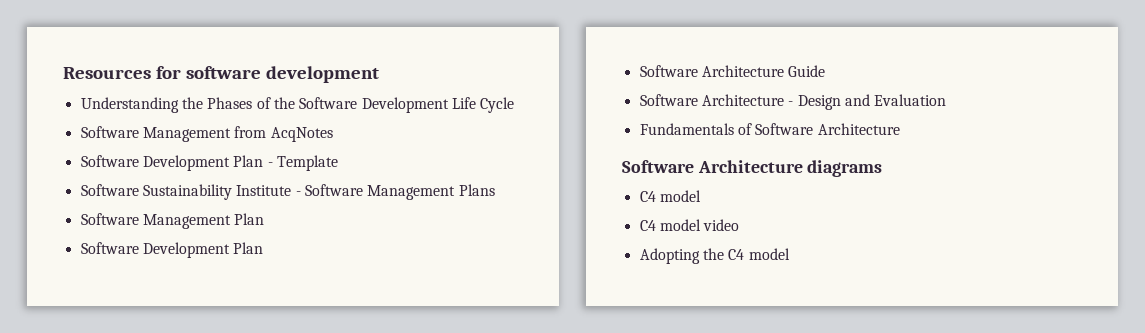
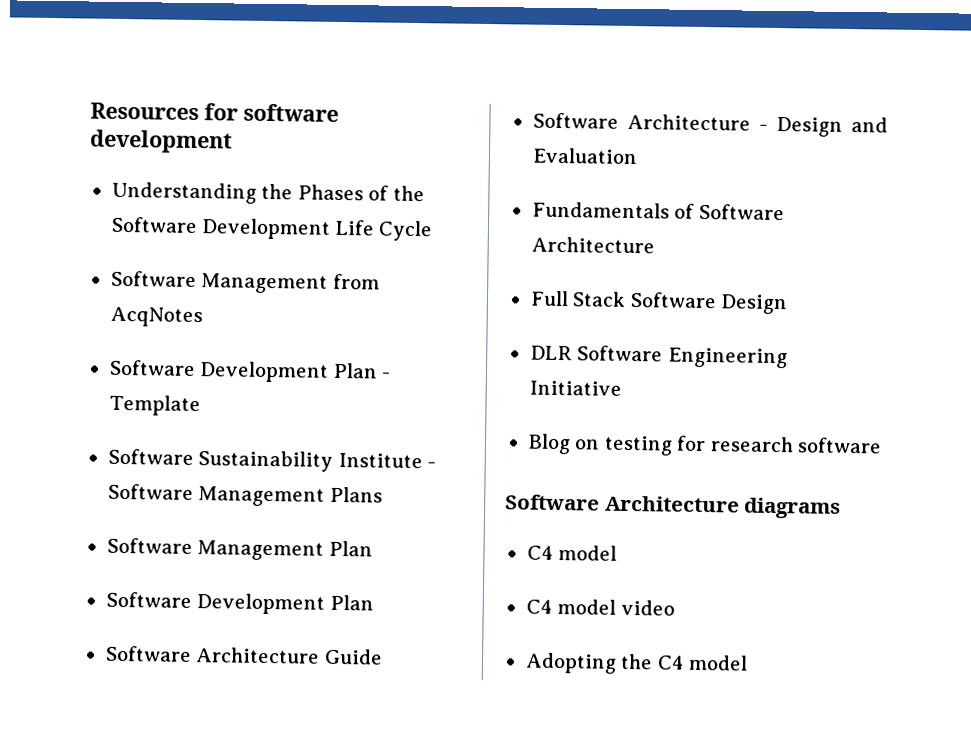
+ Full Stack Software Design
+ DLR Software Engineering Initiative
+ Blog on testing for research software

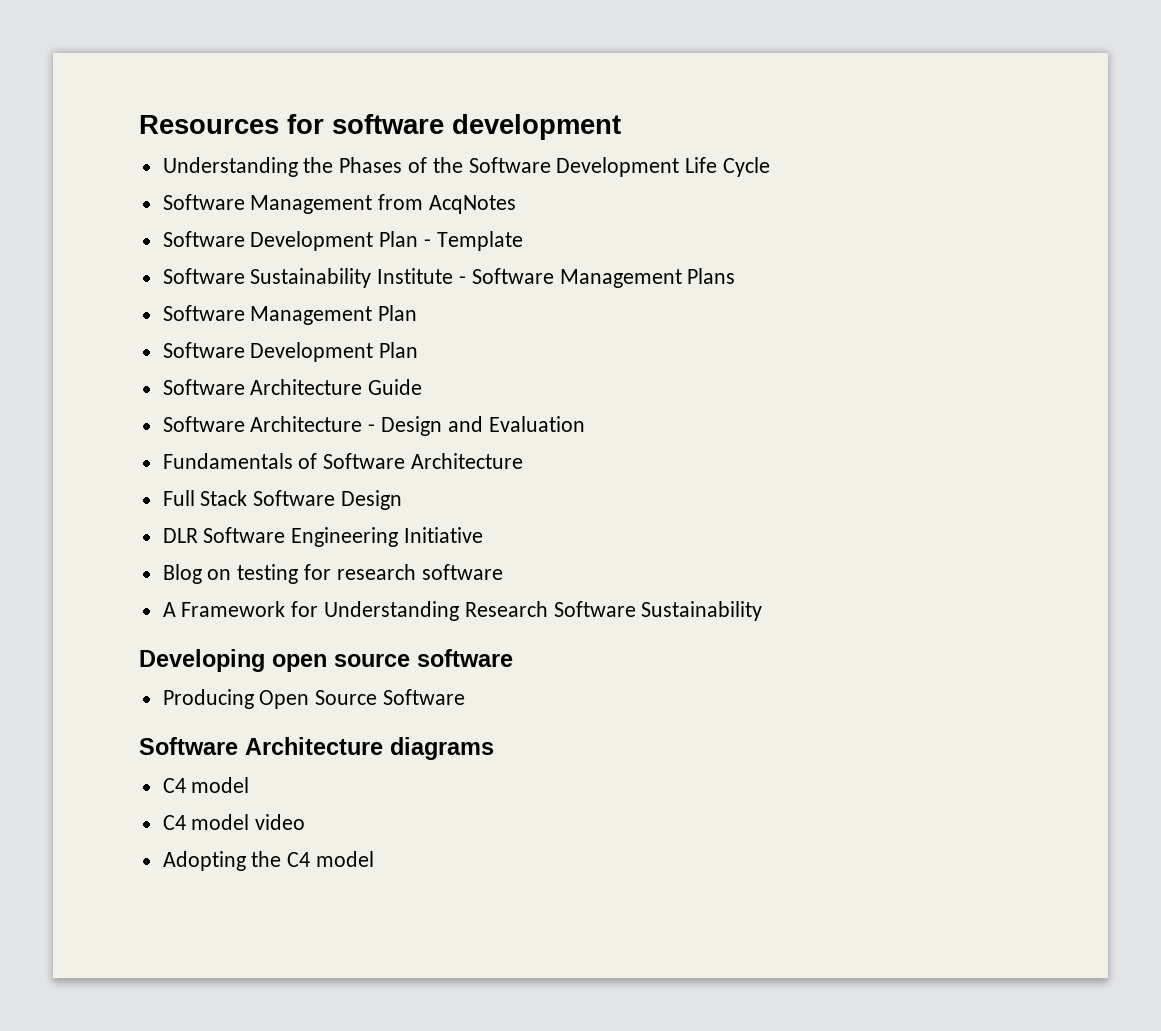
+ A Framework for Understanding Research Software Sustainability
+ Developing open source software
+ Producing Open Source Software

